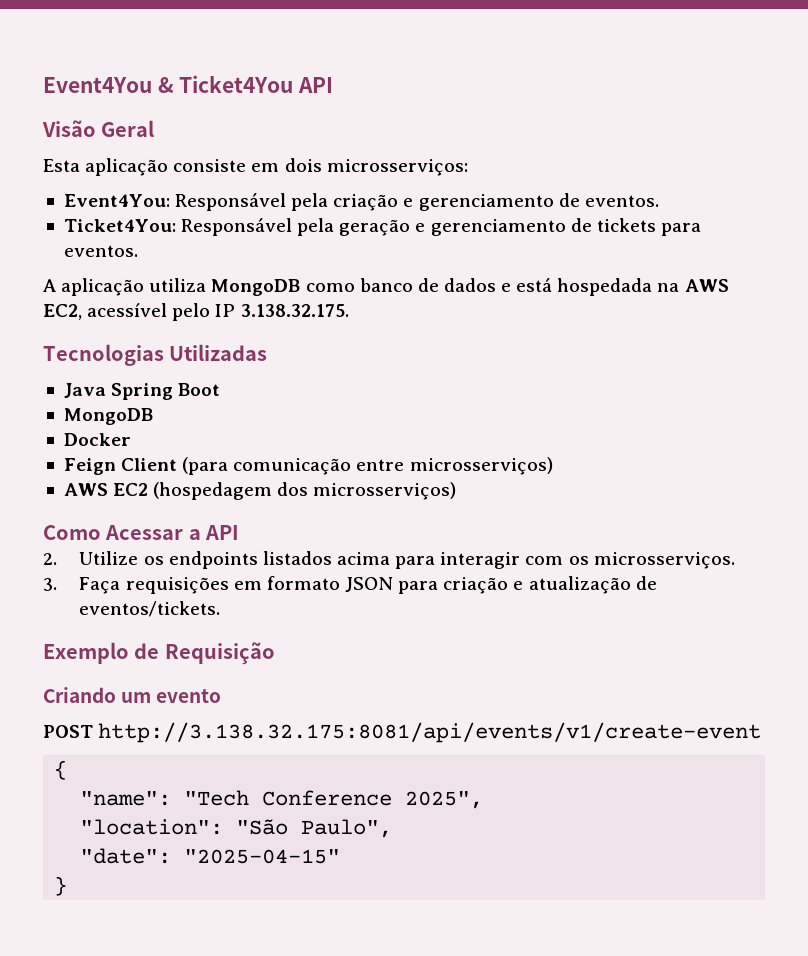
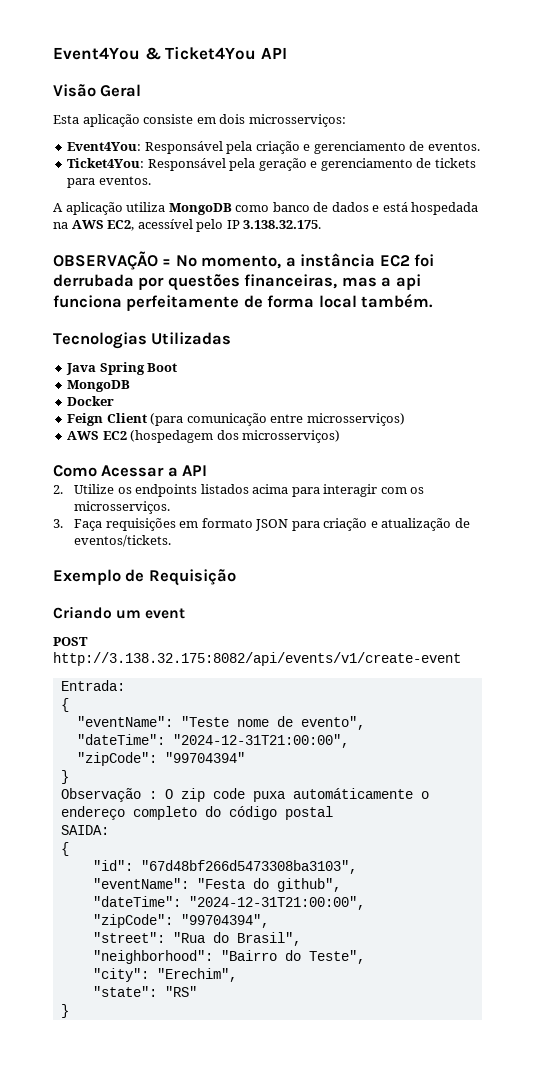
+ OBSERVAÇÃO = No momento, a instância EC2 foi derrubada por questões financeiras, mas a api funciona perfeitamente de forma local também.
- Criando um evento
+ Criando um event
- POST http://3.138.32.175:8081/api/events/v1/create-event
+ POST http://3.138.32.175:8082/api/events/v1/create-event
+ Entrada:
  {
- "name": "Tech Conference 2025",
- "location": "São Paulo",
- "date": "2025-04-15"
+ "eventName": "Teste nome de evento",
+ "dateTime": "2024-12-31T21:00:00",
+ "zipCode": "99704394"
+ }
+ Observação : O zip code puxa automáticamente o endereço completo do código postal
+ SAIDA:
+ {
+ "id": "67d48bf266d5473308ba3103",
+ "eventName": "Festa do github",
+ "dateTime": "2024-12-31T21:00:00",
+ "zipCode": "99704394",
+ "street": "Rua do Brasil",
+ "neighborhood": "Bairro do Teste",
+ "city": "Erechim",
+ "state": "RS"

